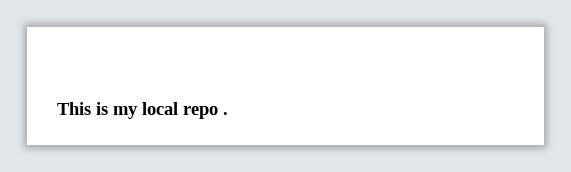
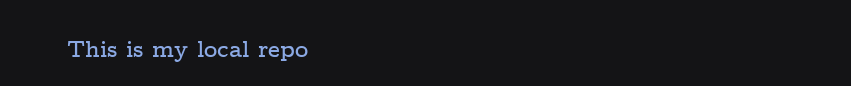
- This is my local repo .
+ This is my local repo

